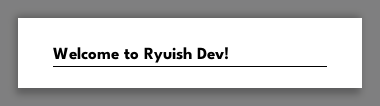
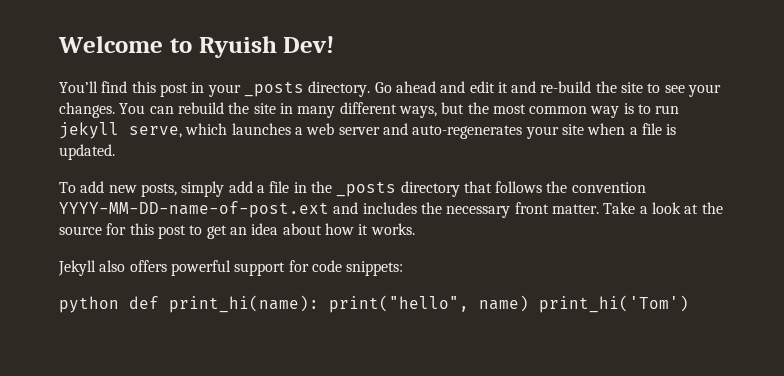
+ You’ll find this post in your _posts directory. Go ahead and edit it and re-build the site to see your changes. You can rebuild the site in many different ways, but the most common way is to run jekyll serve, which launches a web server and auto-regenerates your site when a file is updated.
+ To add new posts, simply add a file in the _posts directory that follows the convention YYYY-MM-DD-name-of-post.ext and includes the necessary front matter. Take a look at the source for this post to get an idea about how it works.
+ Jekyll also offers powerful support for code snippets:
+ python def print_hi(name): print("hello", name) print_hi('Tom')

